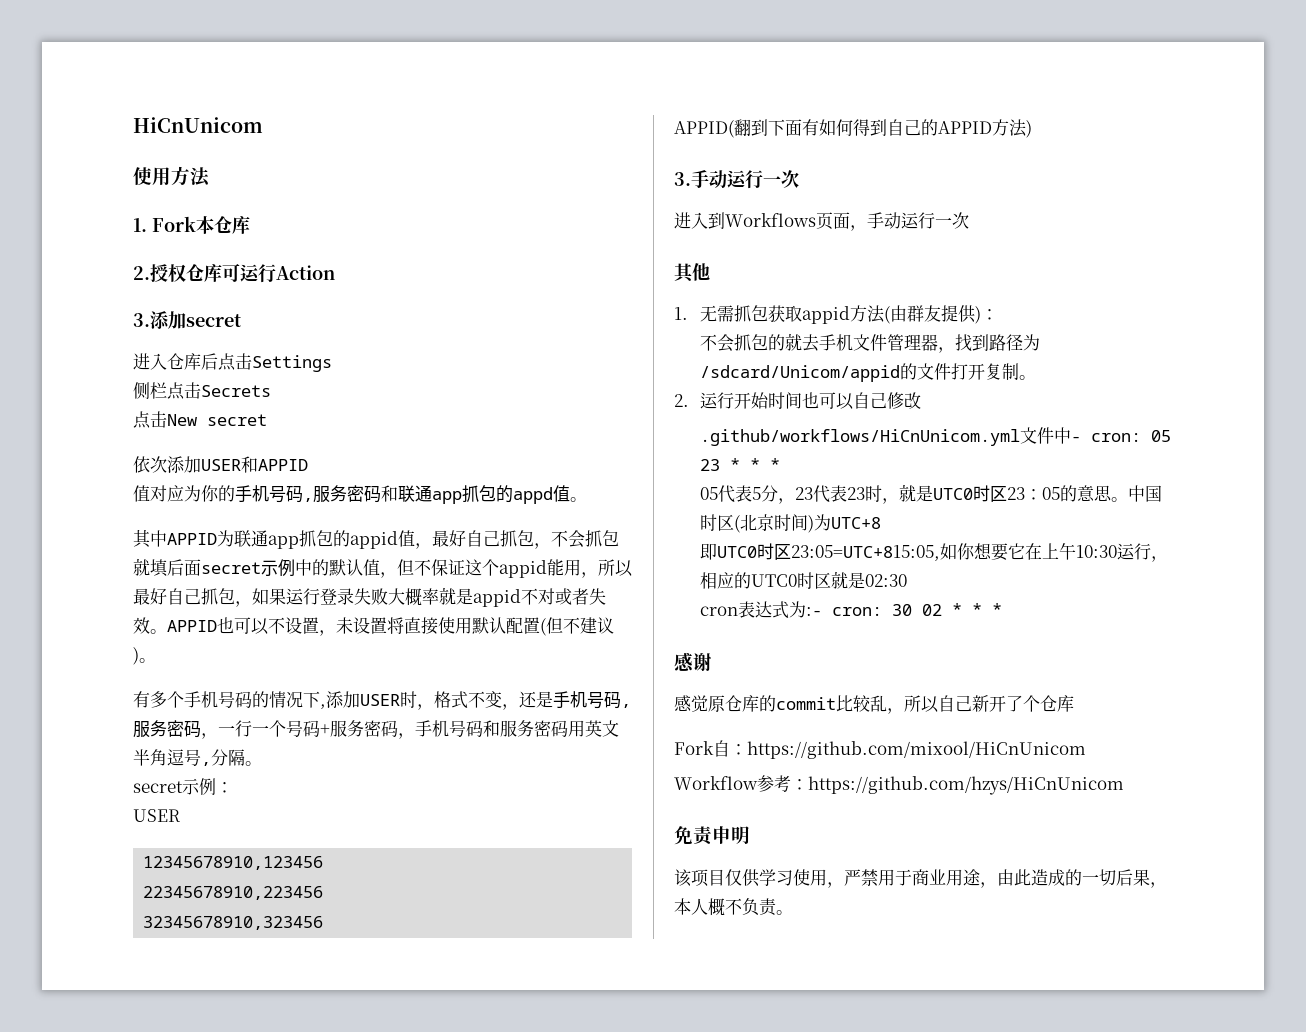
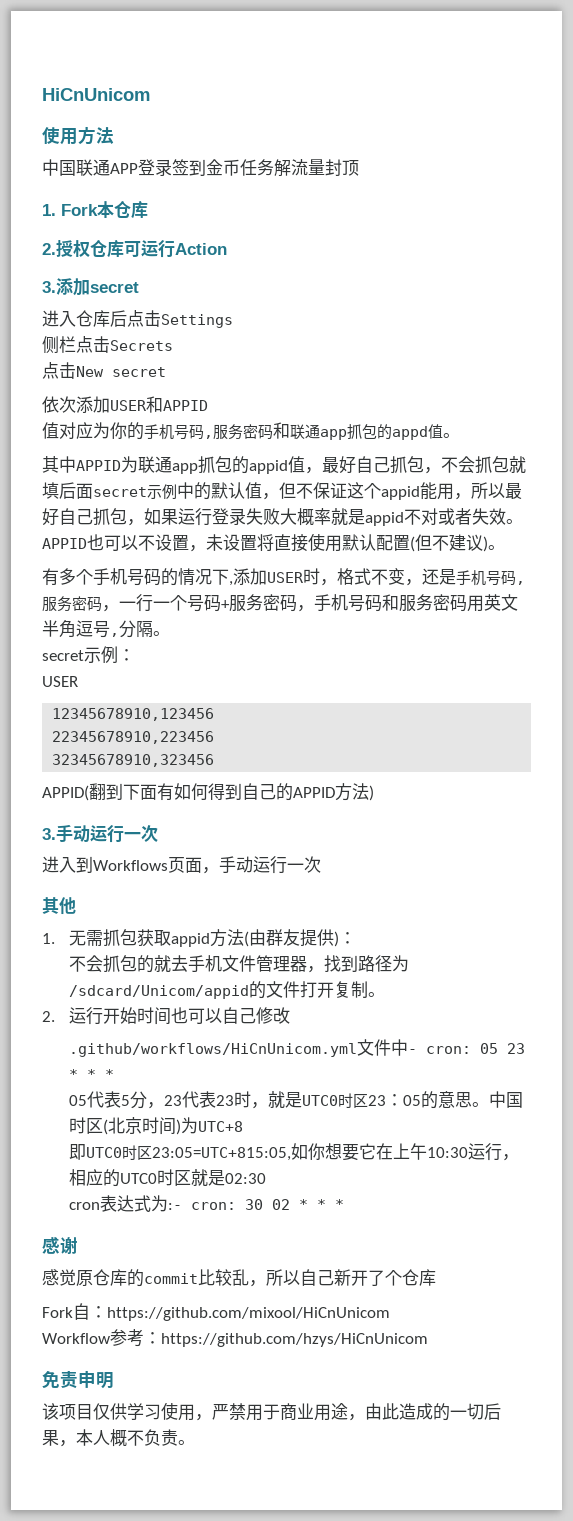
+ 中国联通APP登录签到金币任务解流量封顶

